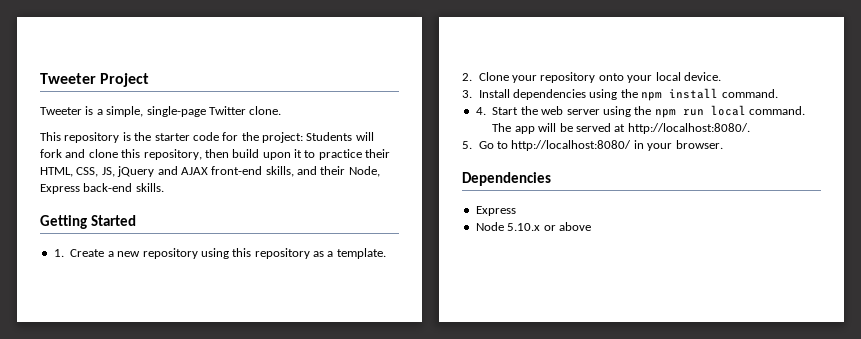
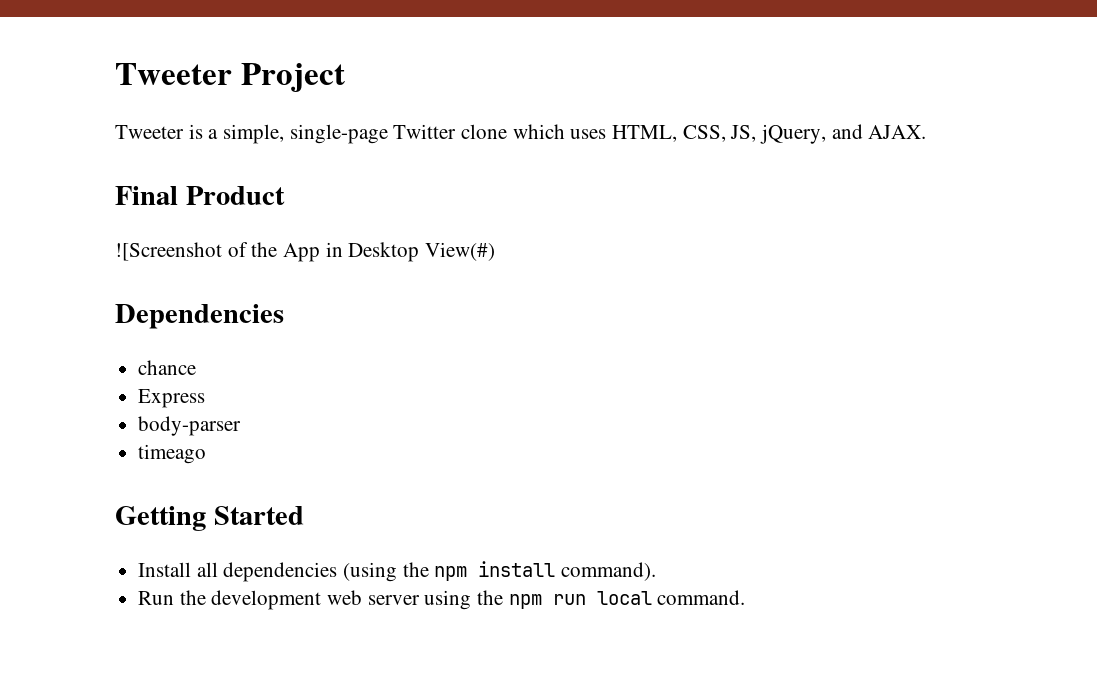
- Tweeter is a simple, single-page Twitter clone.
- This repository is the starter code for the project: Students will fork and clone this repository, then build upon it to practice their HTML, CSS, JS, jQuery and AJAX front-end skills, and their Node, Express back-end skills.
+ Tweeter is a simple, single-page Twitter clone which uses HTML, CSS, JS, jQuery, and AJAX.
+ Final Product
+ ![Screenshot of the App in Desktop View(#)
+ Dependencies
+ chance
+ Express
+ body-parser
+ timeago
- 1. Create a new repository using this repository as a template.
- 2. Clone your repository onto your local device.
- 3. Install dependencies using the npm install command.
- 4. Start the web server using the npm run local command. The app will be served at http://localhost:8080/.
- 5. Go to http://localhost:8080/ in your browser.
- Dependencies
- Express
- Node 5.10.x or above
+ Install all dependencies (using the npm install command).
+ Run the development web server using the npm run local command.

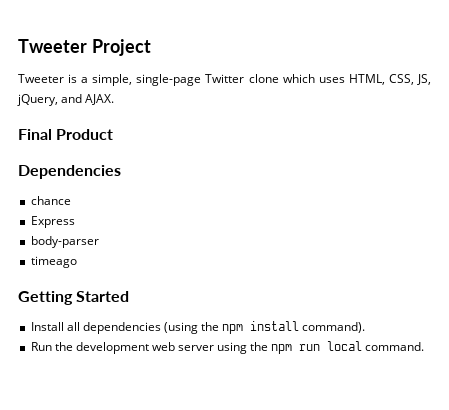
- ![Screenshot of the App in Desktop View(#)

